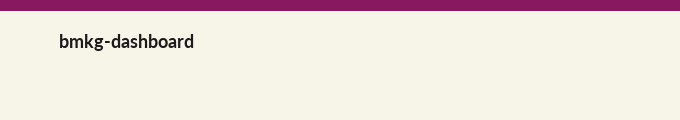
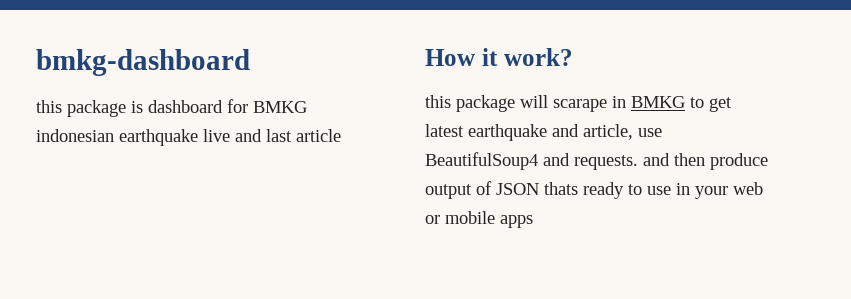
+ this package is dashboard for BMKG indonesian earthquake live and last article
+ How it work?
+ this package will scarape in BMKG to get latest earthquake and article, use BeautifulSoup4 and requests. and then produce output of JSON thats ready to use in your web or mobile apps

